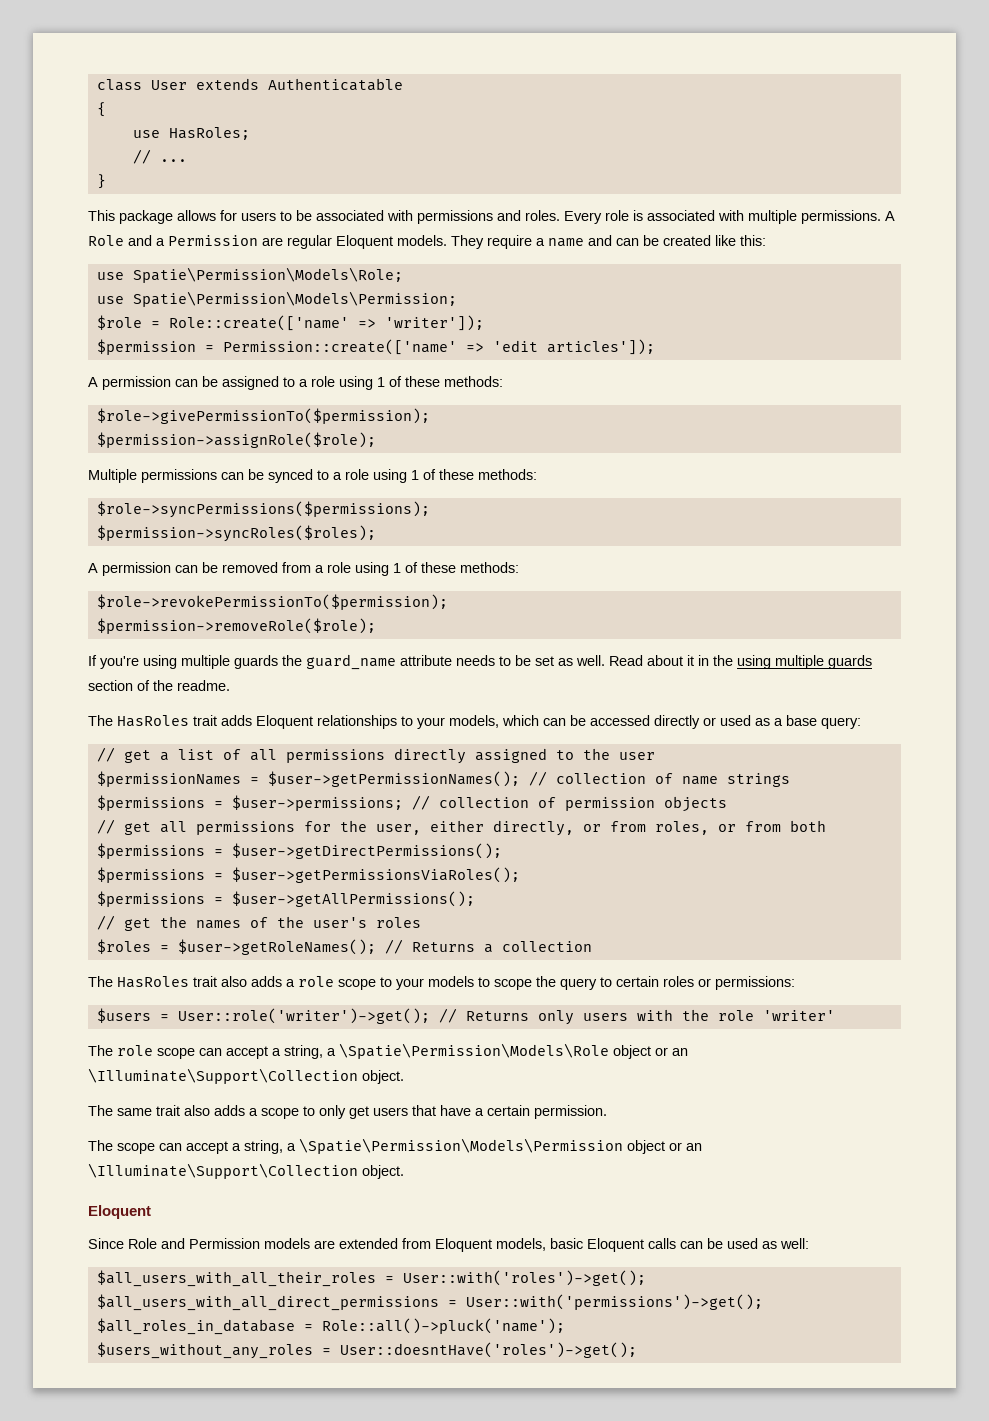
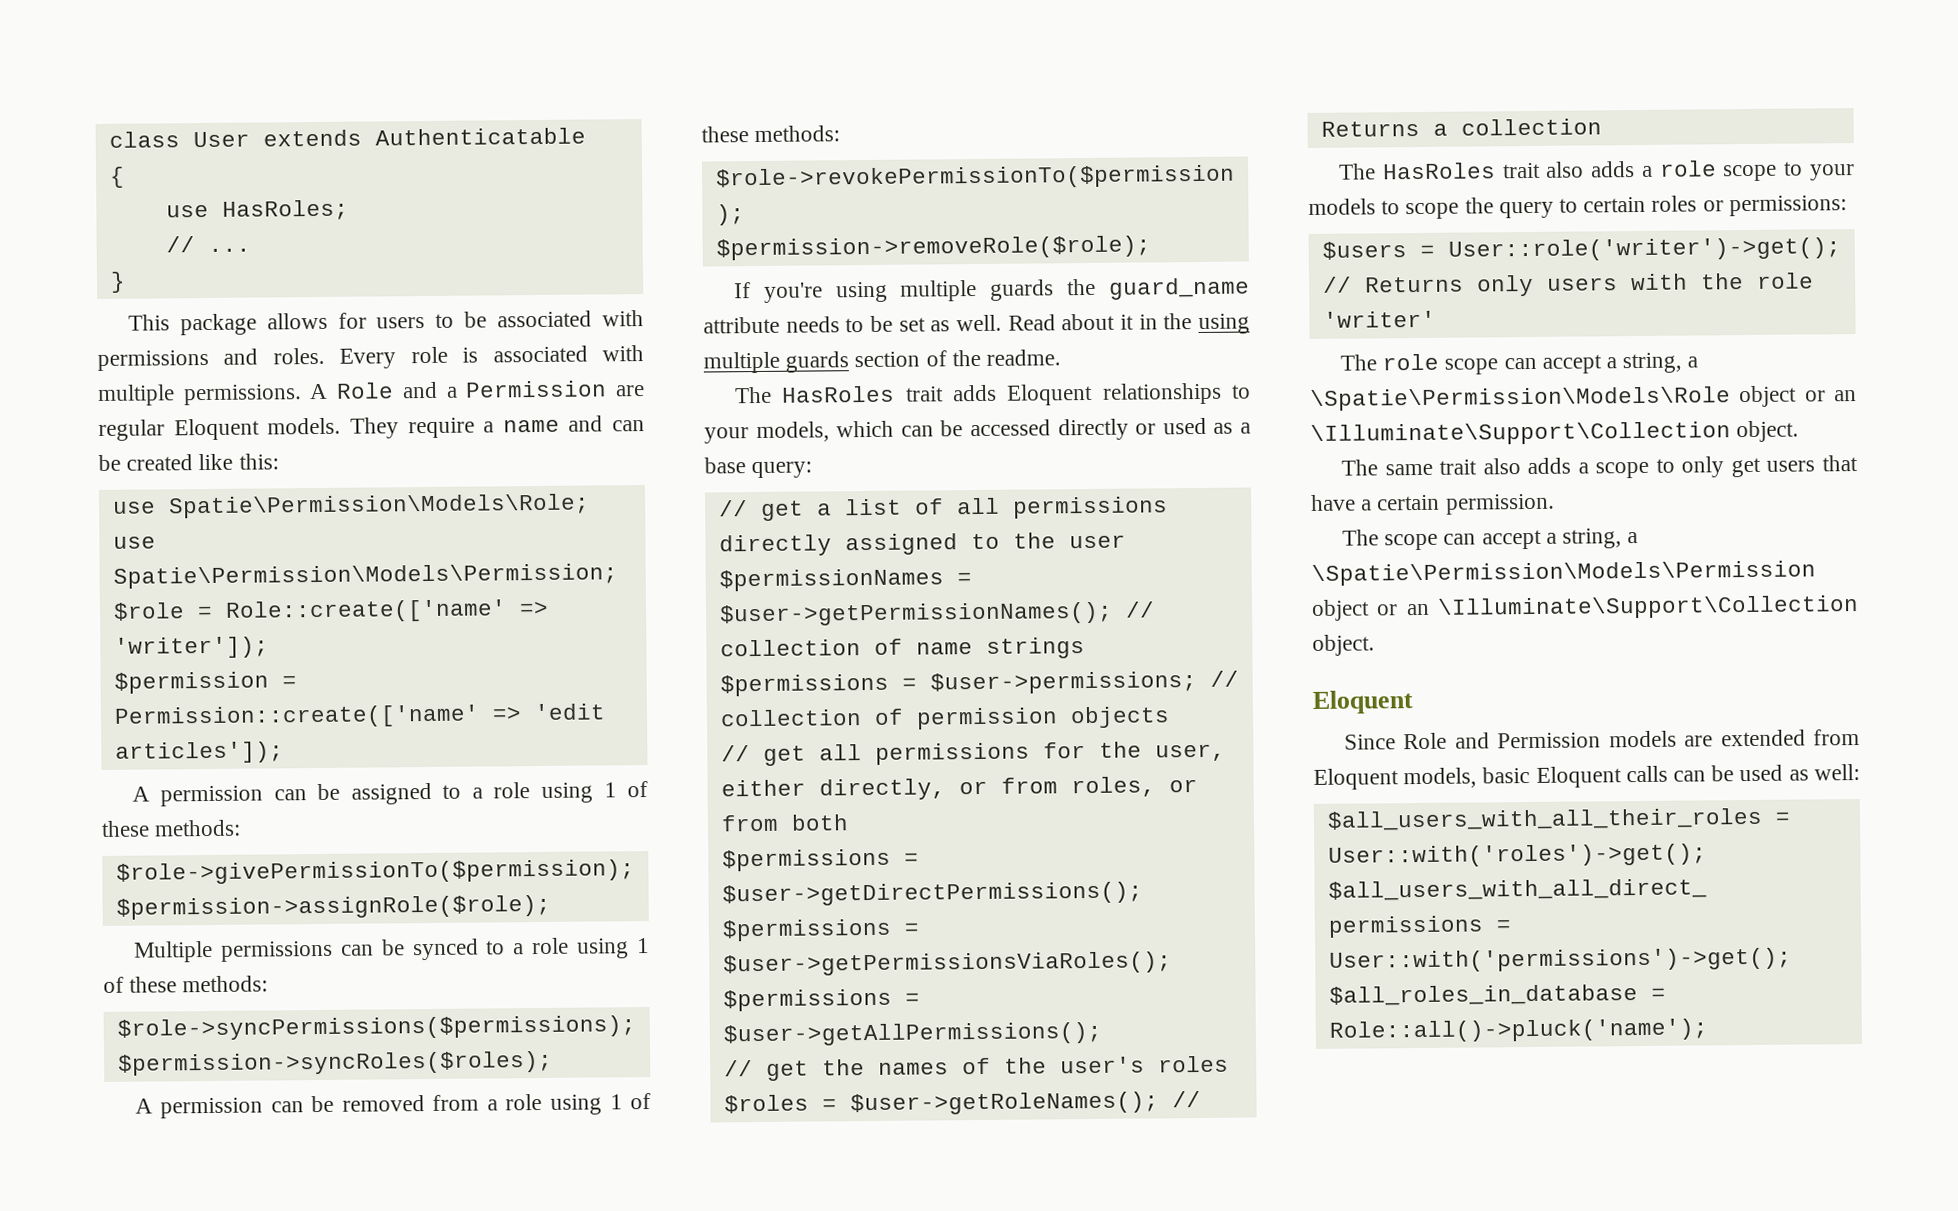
- $users_without_any_roles = User::doesntHave('roles')->get();

